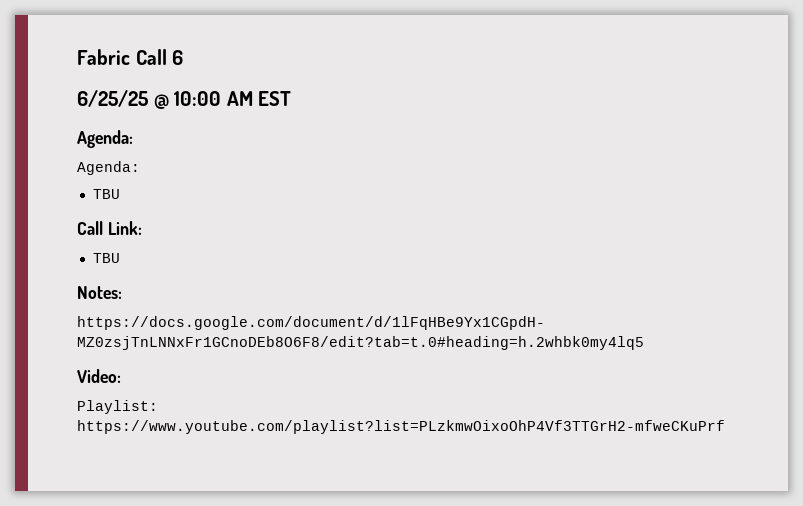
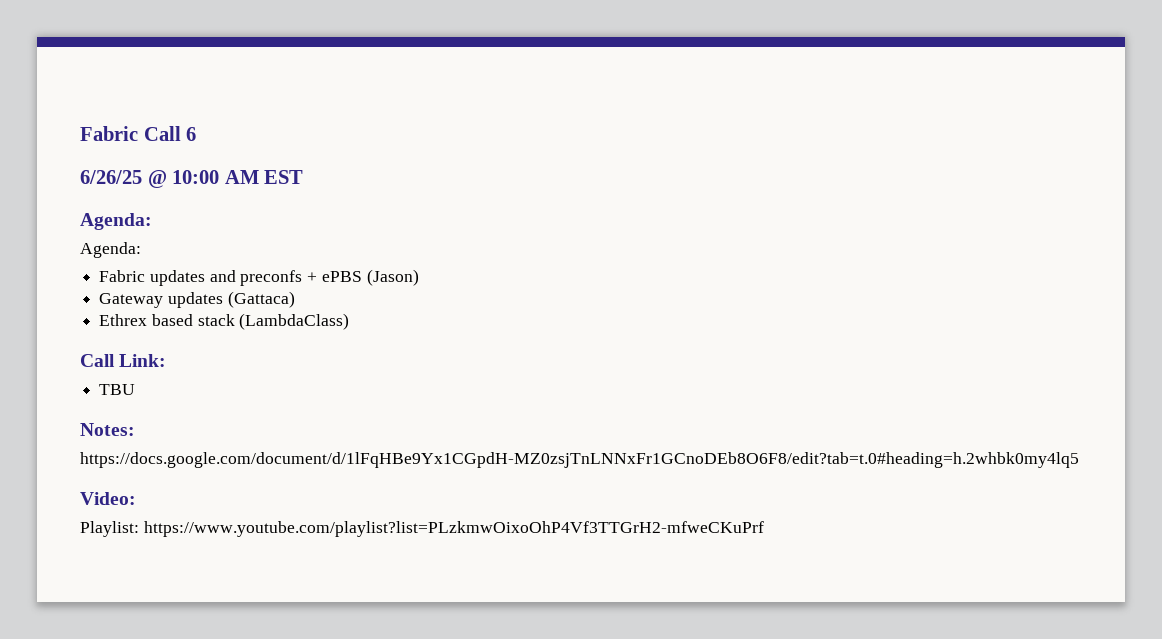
- 6/25/25 @ 10:00 AM EST
+ 6/26/25 @ 10:00 AM EST
  Agenda:
  Agenda:
- TBU
+ Fabric updates and preconfs + ePBS (Jason)
+ Gateway updates (Gattaca)
+ Ethrex based stack (LambdaClass)

